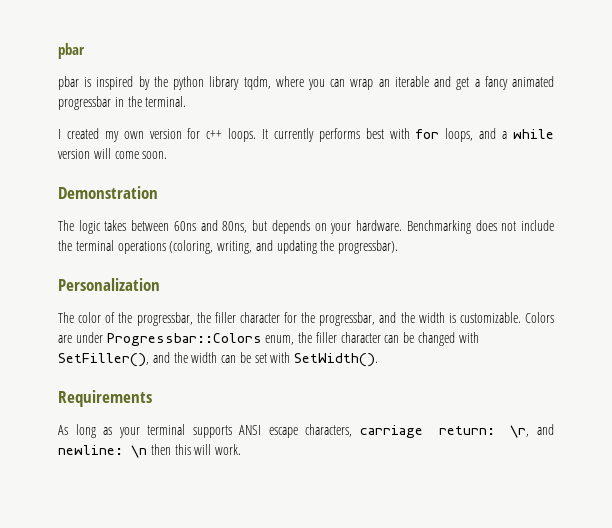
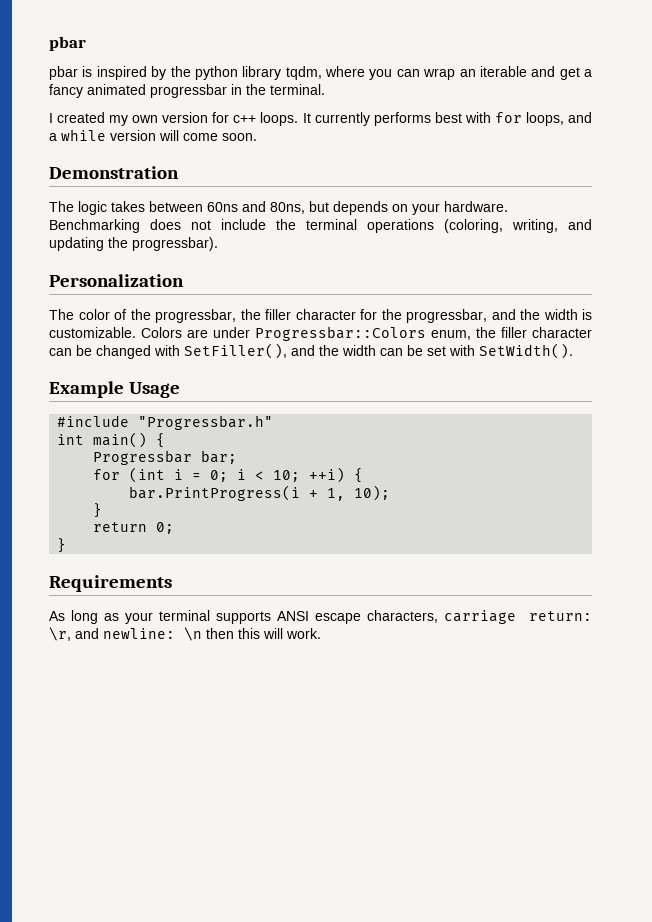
+ Example Usage
+ #include "Progressbar.h"
+ int main() {
+ Progressbar bar;
+ for (int i = 0; i < 10; ++i) {
+ bar.PrintProgress(i + 1, 10);
+ }
+ return 0;
+ }

